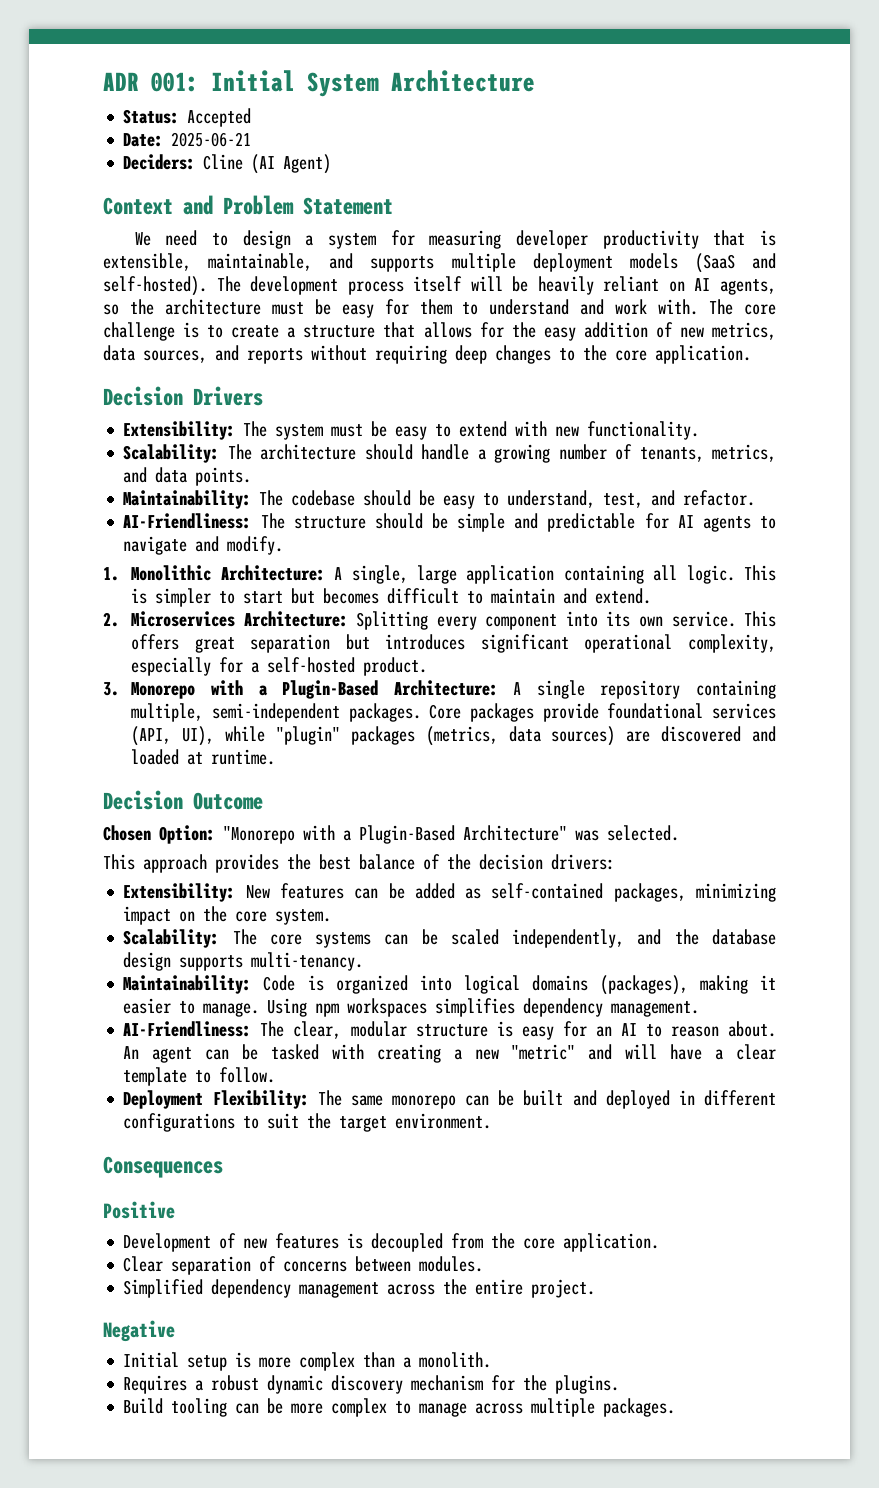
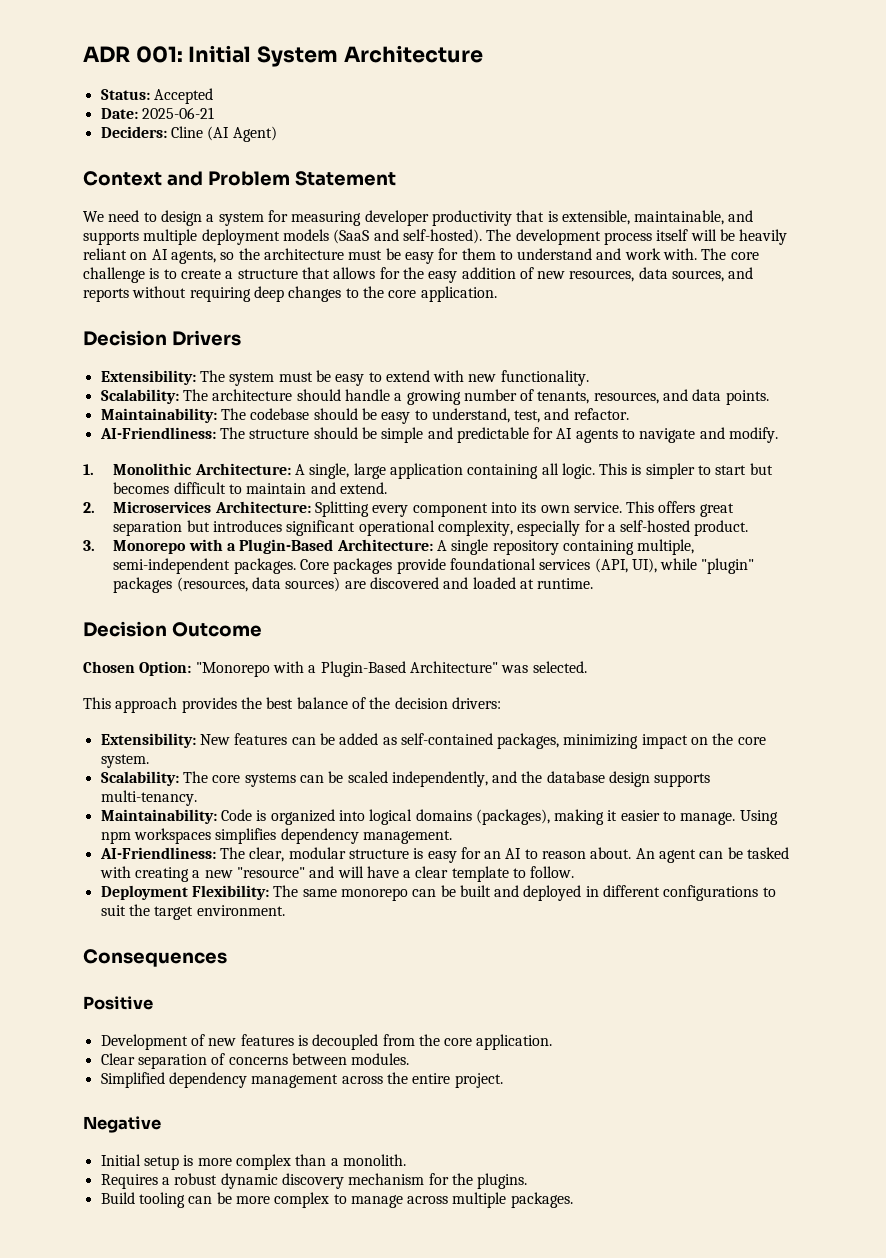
- The core challenge is to create a structure that allows for the easy addition of new metrics, data sources, and reports without requiring deep changes to the core application.
+ The core challenge is to create a structure that allows for the easy addition of new resources, data sources, and reports without requiring deep changes to the core application.
- Scalability: The architecture should handle a growing number of tenants, metrics, and data points.
+ Scalability: The architecture should handle a growing number of tenants, resources, and data points.
- Core packages provide foundational services (API, UI), while "plugin" packages (metrics, data sources) are discovered and loaded at runtime.
+ Core packages provide foundational services (API, UI), while "plugin" packages (resources, data sources) are discovered and loaded at runtime.
- An agent can be tasked with creating a new "metric" and will have a clear template to follow.
+ An agent can be tasked with creating a new "resource" and will have a clear template to follow.

